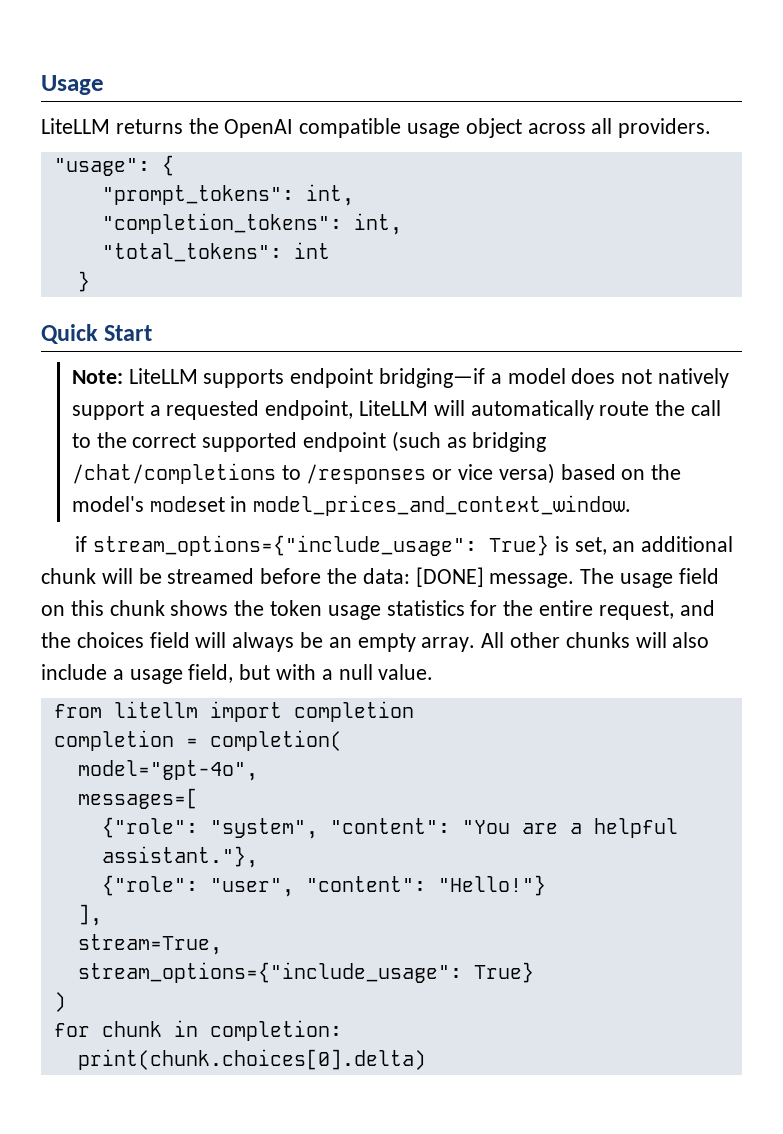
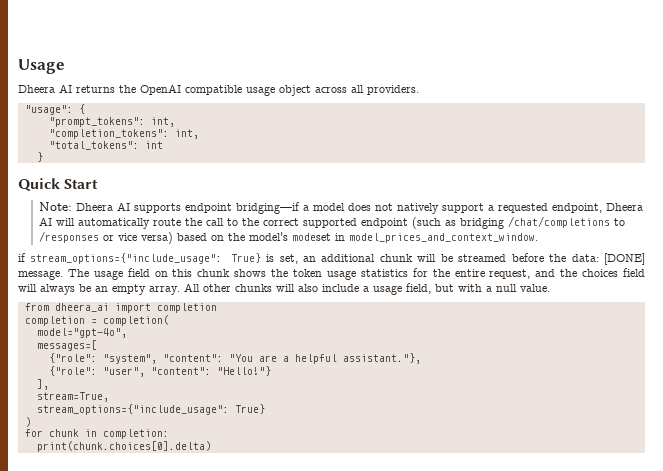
- LiteLLM returns the OpenAI compatible usage object across all providers.
+ Dheera AI returns the OpenAI compatible usage object across all providers.
- Note: LiteLLM supports endpoint bridging—if a model does not natively support a requested endpoint, LiteLLM will automatically route the call to the correct supported endpoint (such as bridging /chat/completions to /responses or vice versa) based on the model's modeset in model_prices_and_context_window.
+ Note: Dheera AI supports endpoint bridging—if a model does not natively support a requested endpoint, Dheera AI will automatically route the call to the correct supported endpoint (such as bridging /chat/completions to /responses or vice versa) based on the model's modeset in model_prices_and_context_window.
- from litellm import completion
+ from dheera_ai import completion

